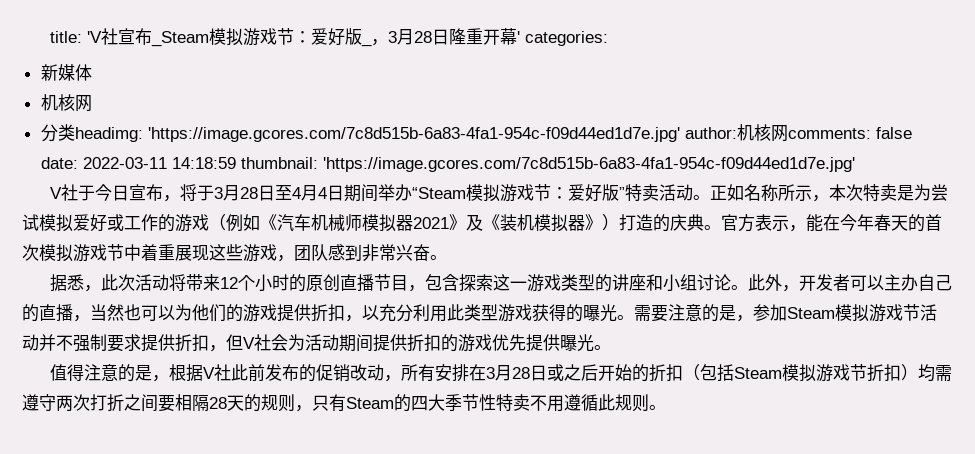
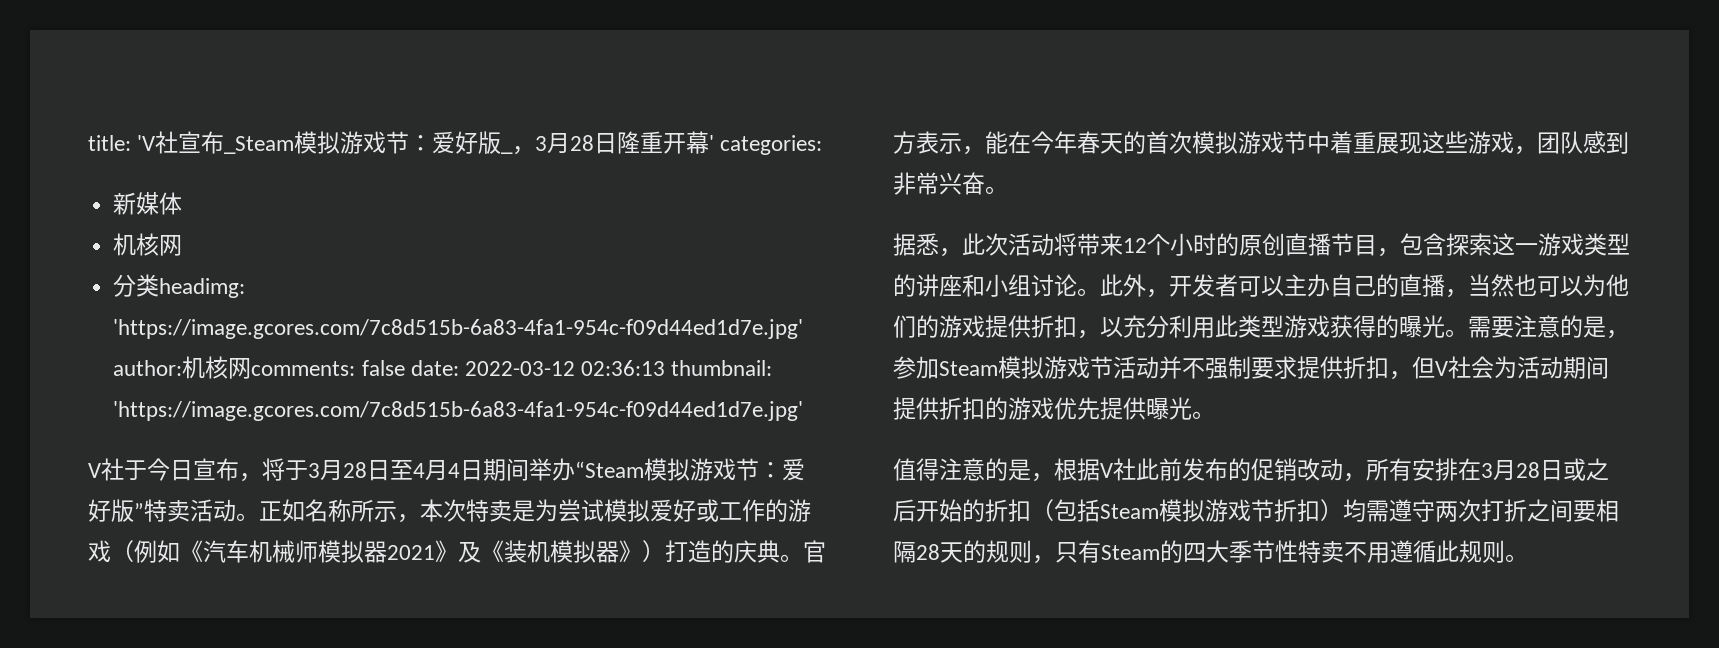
- 分类headimg: 'https://image.gcores.com/7c8d515b-6a83-4fa1-954c-f09d44ed1d7e.jpg' author:机核网comments: false date: 2022-03-11 14:18:59 thumbnail: 'https://image.gcores.com/7c8d515b-6a83-4fa1-954c-f09d44ed1d7e.jpg'
+ 分类headimg: 'https://image.gcores.com/7c8d515b-6a83-4fa1-954c-f09d44ed1d7e.jpg' author:机核网comments: false date: 2022-03-12 02:36:13 thumbnail: 'https://image.gcores.com/7c8d515b-6a83-4fa1-954c-f09d44ed1d7e.jpg'

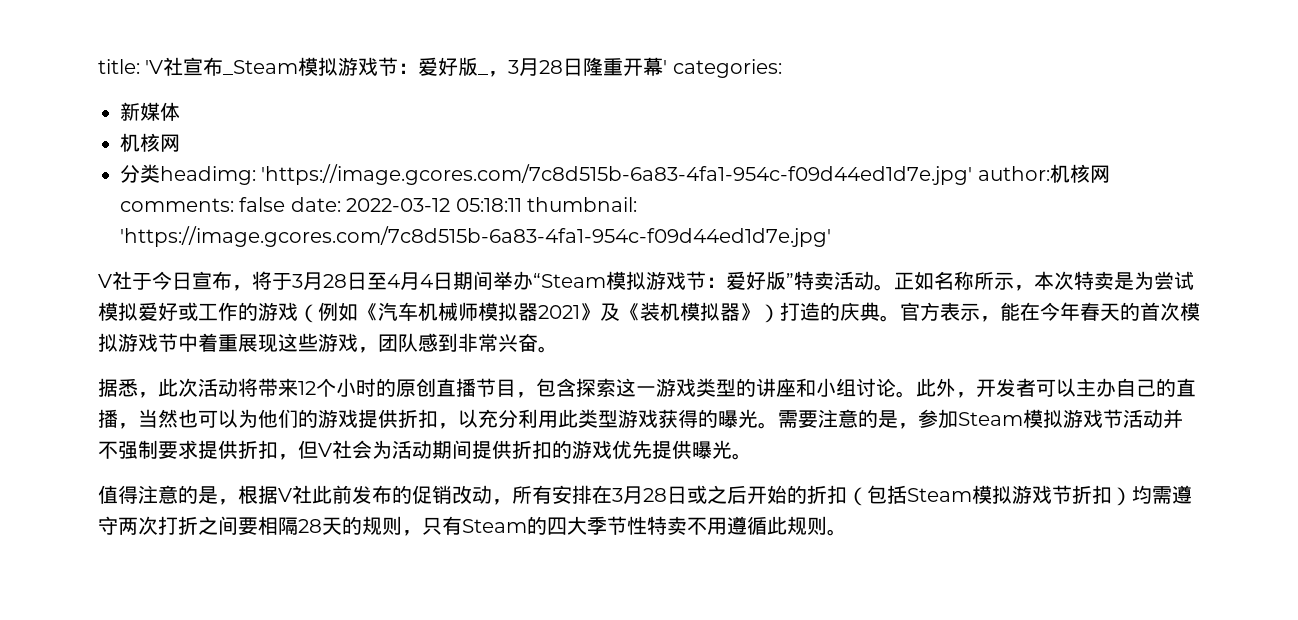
- 分类headimg: 'https://image.gcores.com/7c8d515b-6a83-4fa1-954c-f09d44ed1d7e.jpg' author:机核网comments: false date: 2022-03-12 02:36:13 thumbnail: 'https://image.gcores.com/7c8d515b-6a83-4fa1-954c-f09d44ed1d7e.jpg'
+ 分类headimg: 'https://image.gcores.com/7c8d515b-6a83-4fa1-954c-f09d44ed1d7e.jpg' author:机核网comments: false date: 2022-03-12 05:18:11 thumbnail: 'https://image.gcores.com/7c8d515b-6a83-4fa1-954c-f09d44ed1d7e.jpg'

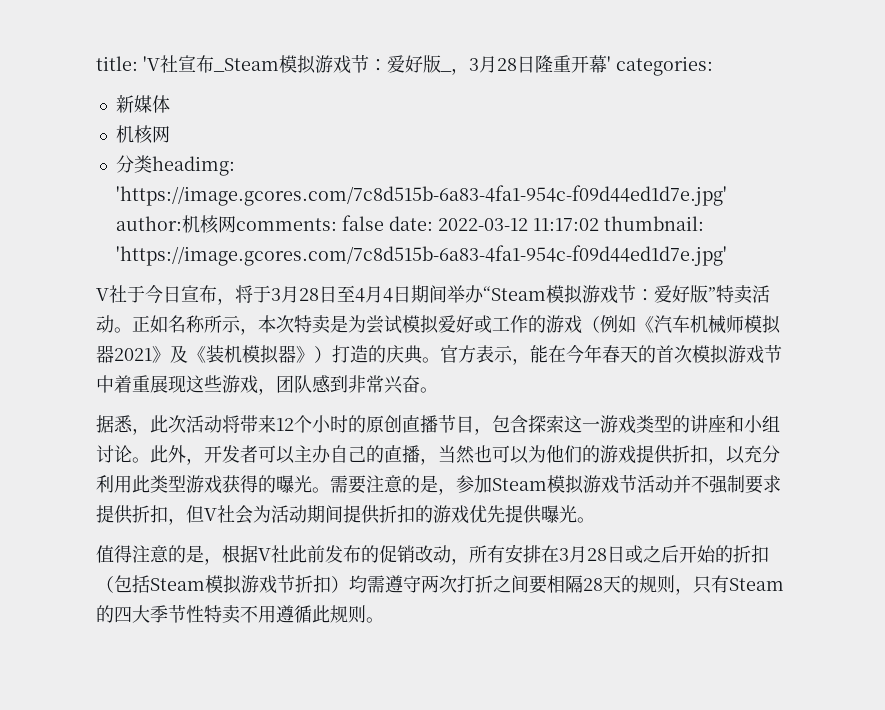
- 分类headimg: 'https://image.gcores.com/7c8d515b-6a83-4fa1-954c-f09d44ed1d7e.jpg' author:机核网comments: false date: 2022-03-12 05:18:11 thumbnail: 'https://image.gcores.com/7c8d515b-6a83-4fa1-954c-f09d44ed1d7e.jpg'
+ 分类headimg: 'https://image.gcores.com/7c8d515b-6a83-4fa1-954c-f09d44ed1d7e.jpg' author:机核网comments: false date: 2022-03-12 11:17:02 thumbnail: 'https://image.gcores.com/7c8d515b-6a83-4fa1-954c-f09d44ed1d7e.jpg'

